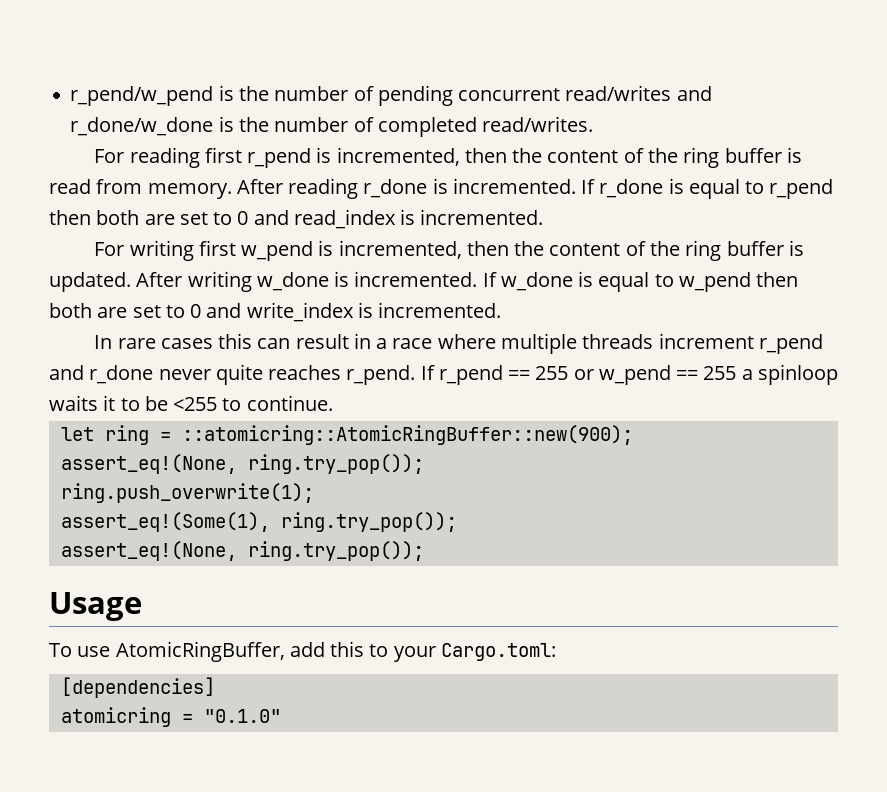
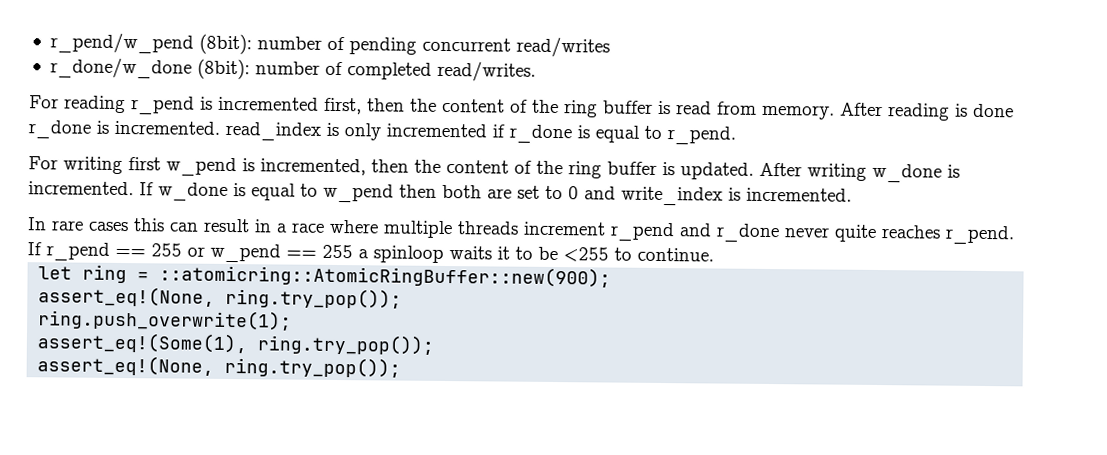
- r_pend/w_pend is the number of pending concurrent read/writes and r_done/w_done is the number of completed read/writes.
+ r_pend/w_pend (8bit): number of pending concurrent read/writes
+ r_done/w_done (8bit): number of completed read/writes.
- For reading first r_pend is incremented, then the content of the ring buffer is read from memory.
+ For reading r_pend is incremented first, then the content of the ring buffer is read from memory.
- After reading r_done is incremented. If r_done is equal to r_pend then both are set to 0 and read_index is incremented.
+ After reading is done r_done is incremented. read_index is only incremented if r_done is equal to r_pend.
- Usage
- To use AtomicRingBuffer, add this to your Cargo.toml:
- [dependencies]
- atomicring = "0.1.0"

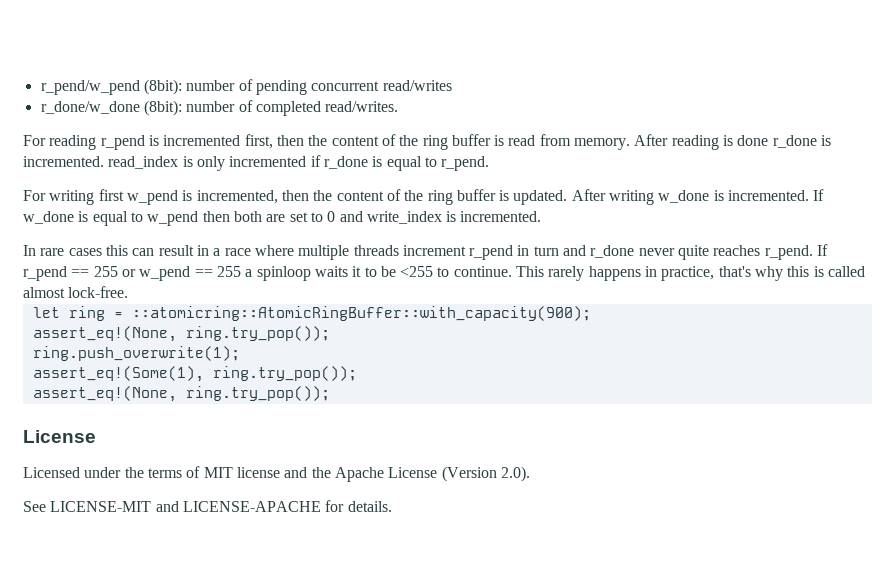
- In rare cases this can result in a race where multiple threads increment r_pend and r_done never quite reaches r_pend.
+ In rare cases this can result in a race where multiple threads increment r_pend in turn and r_done never quite reaches r_pend.
+ This rarely happens in practice, that's why this is called almost lock-free.
- let ring = ::atomicring::AtomicRingBuffer::new(900);
+ let ring = ::atomicring::AtomicRingBuffer::with_capacity(900);
  assert_eq!(Some(1), ring.try_pop());
  assert_eq!(None, ring.try_pop());
+ License
+ Licensed under the terms of MIT license and the Apache License (Version 2.0).
+ See LICENSE-MIT and LICENSE-APACHE for details.

